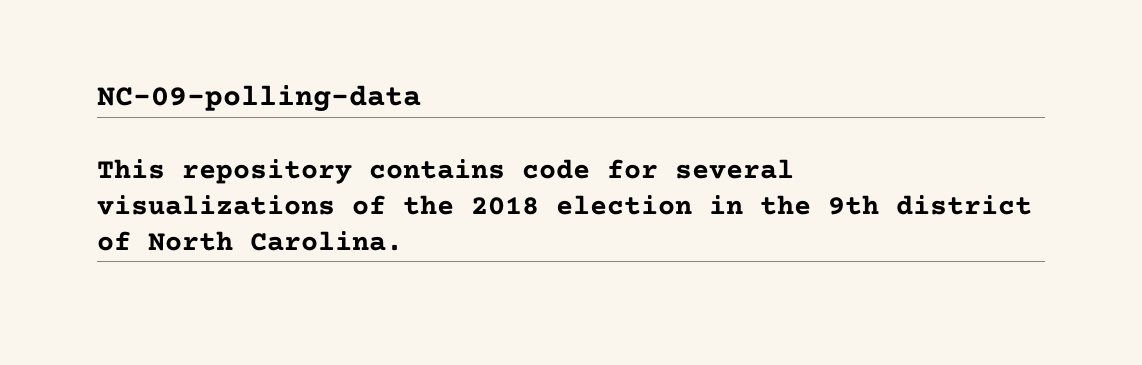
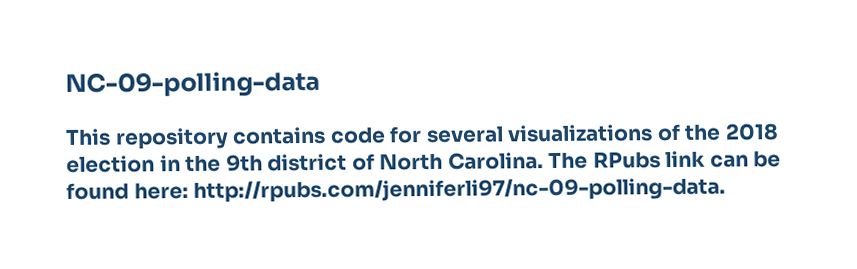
+ The RPubs link can be found here: http://rpubs.com/jenniferli97/nc-09-polling-data.

